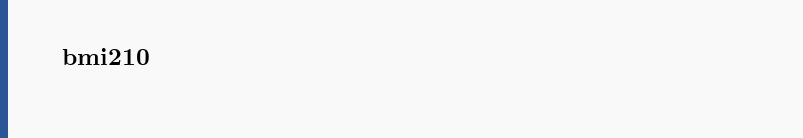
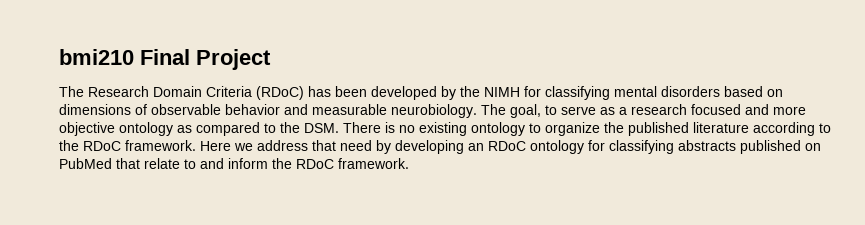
- bmi210
+ bmi210 Final Project
+ The Research Domain Criteria (RDoC) has been developed by the NIMH for classifying mental disorders based on dimensions of observable behavior and measurable neurobiology. The goal, to serve as a research focused and more objective ontology as compared to the DSM. There is no existing ontology to organize the published literature according to the RDoC framework. Here we address that need by developing an RDoC ontology for classifying abstracts published on PubMed that relate to and inform the RDoC framework.

